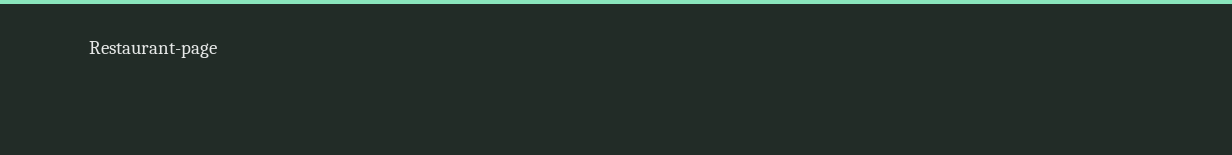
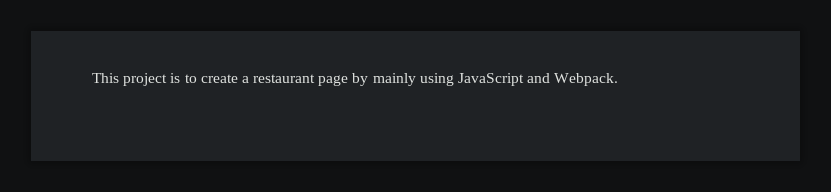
- Restaurant-page
+ This project is to create a restaurant page by mainly using JavaScript and Webpack.

